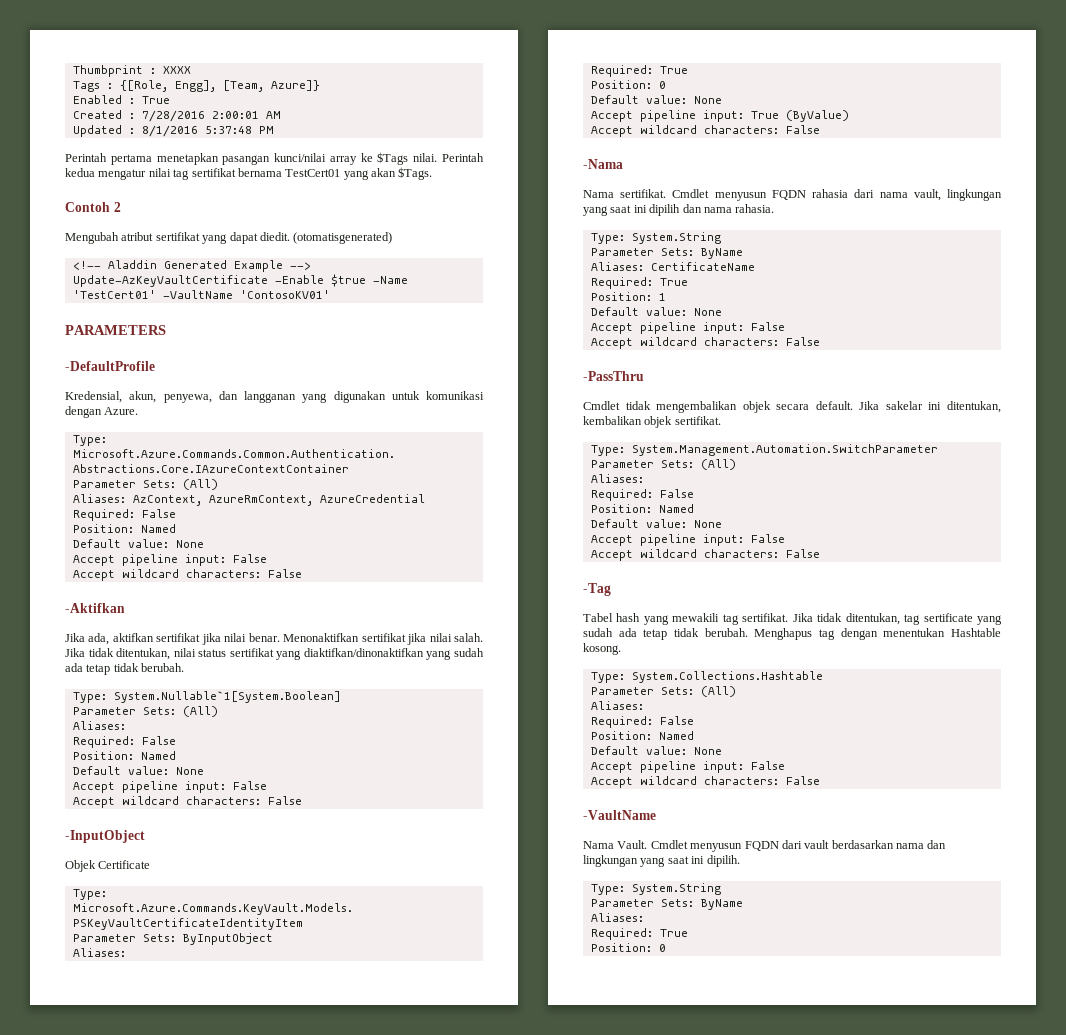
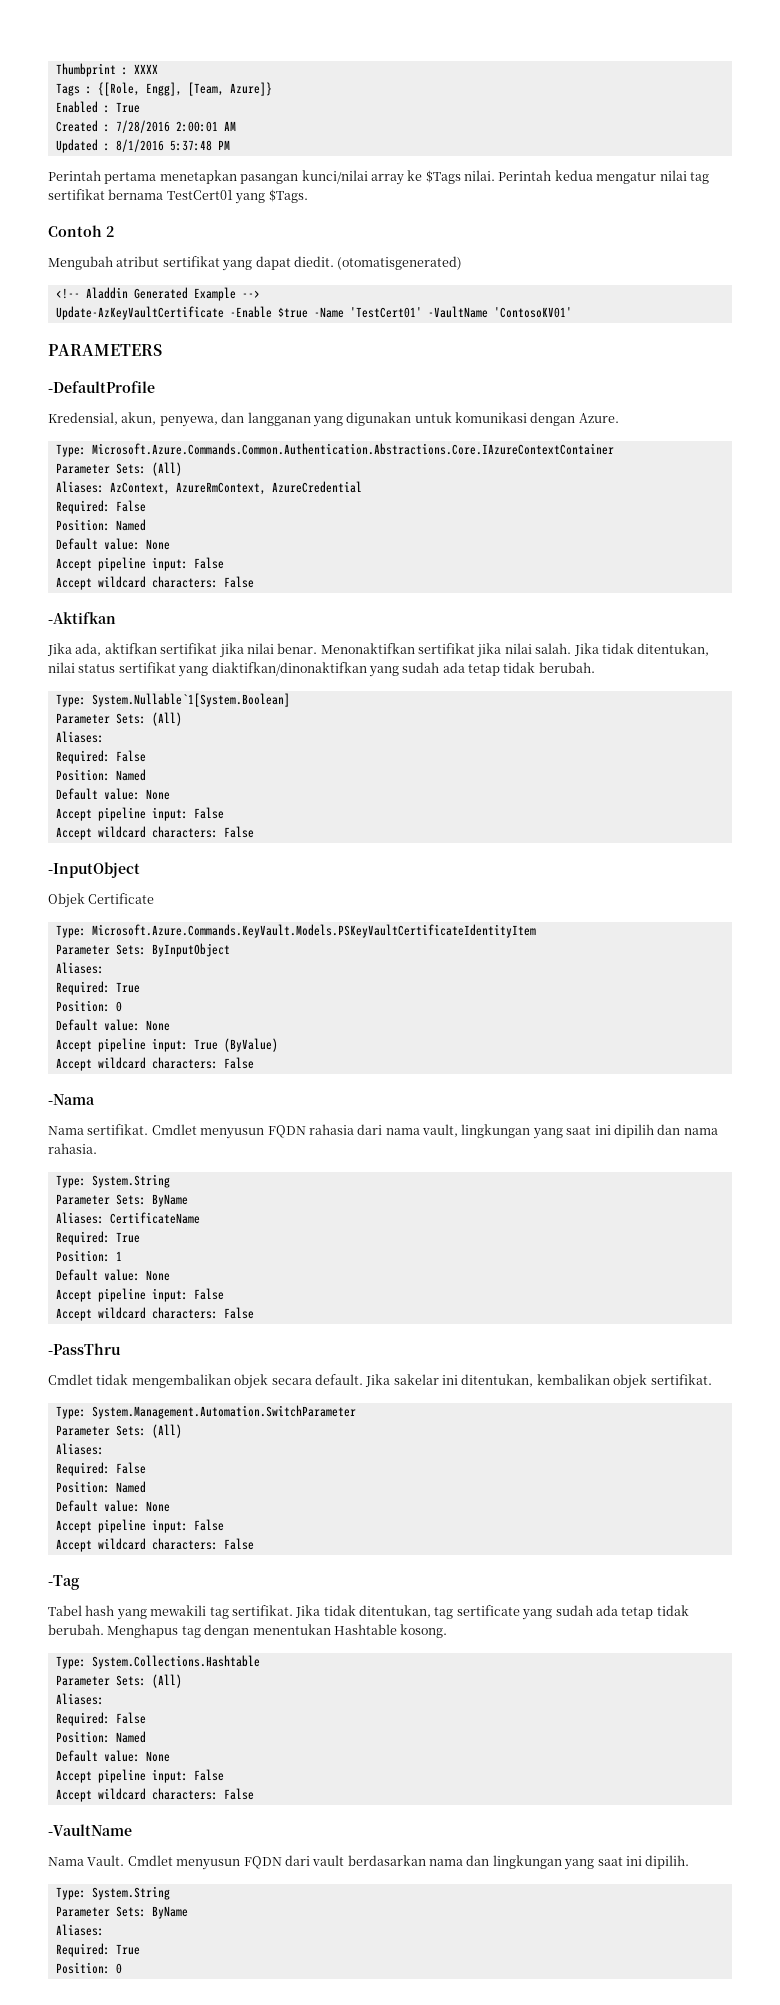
- Perintah kedua mengatur nilai tag sertifikat bernama TestCert01 yang akan $Tags.
+ Perintah kedua mengatur nilai tag sertifikat bernama TestCert01 yang $Tags.

